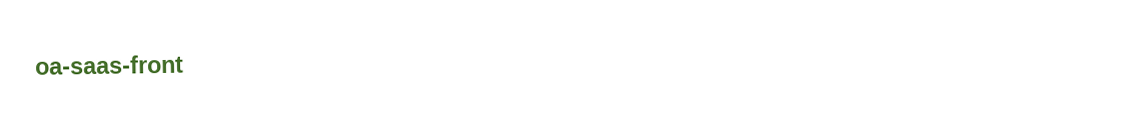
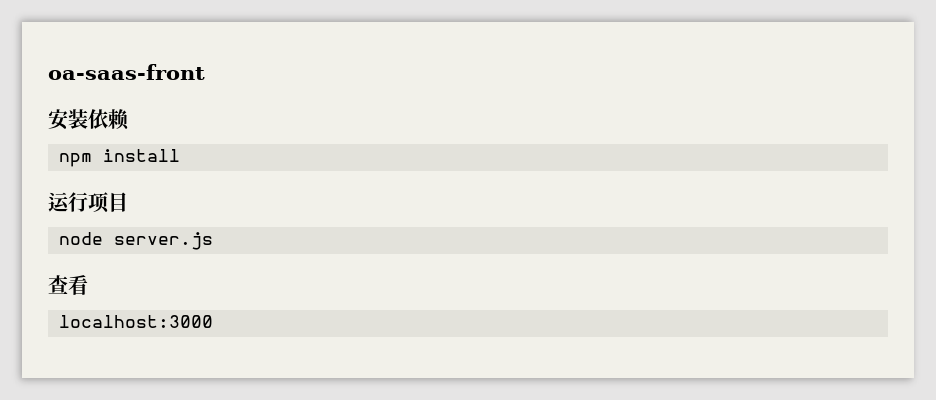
+ 安装依赖
+ npm install
+ 运行项目
+ node server.js
+ 查看
+ localhost:3000

